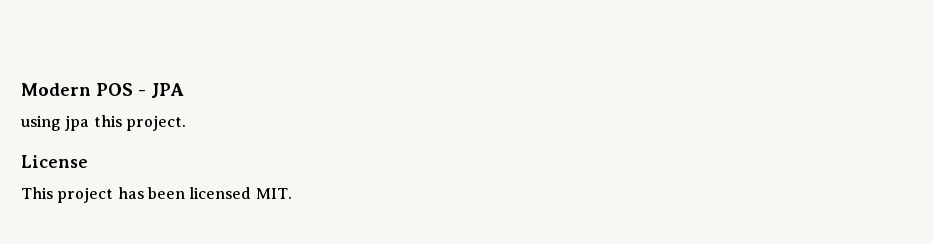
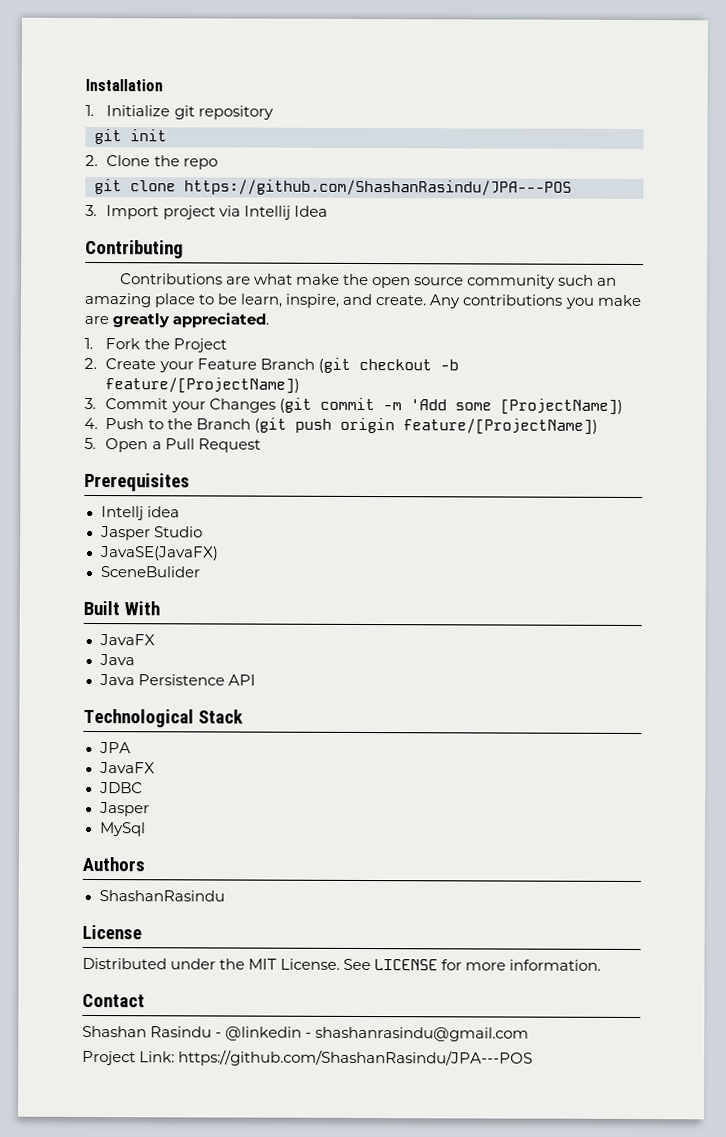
- Modern POS - JPA
- using jpa this project.
+ Installation
+ 1. Initialize git repository
+ git init
+ 2. Clone the repo
+ git clone https://github.com/ShashanRasindu/JPA---POS
+ 3. Import project via Intellij Idea
+ Contributing
+ Contributions are what make the open source community such an amazing place to be learn, inspire, and create. Any contributions you make are greatly appreciated.
+ 1. Fork the Project
+ 2. Create your Feature Branch (git checkout -b feature/[ProjectName])
+ 3. Commit your Changes (git commit -m 'Add some [ProjectName])
+ 4. Push to the Branch (git push origin feature/[ProjectName])
+ 5. Open a Pull Request
+ Prerequisites
+ Intellj idea
+ Jasper Studio
+ JavaSE(JavaFX)
+ SceneBulider
+ Built With
+ JavaFX
+ Java
+ Java Persistence API
+ Technological Stack
+ JPA
+ JavaFX
+ JDBC
+ Jasper
+ MySql
+ Authors
+ ShashanRasindu
  License
- This project has been licensed MIT.
+ Distributed under the MIT License. See LICENSE for more information.
+ Contact
+ Shashan Rasindu - @linkedin - shashanrasindu@gmail.com
+ Project Link: https://github.com/ShashanRasindu/JPA---POS

